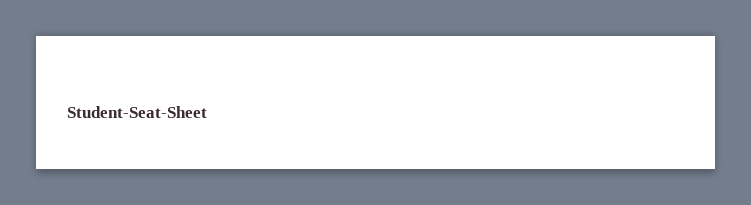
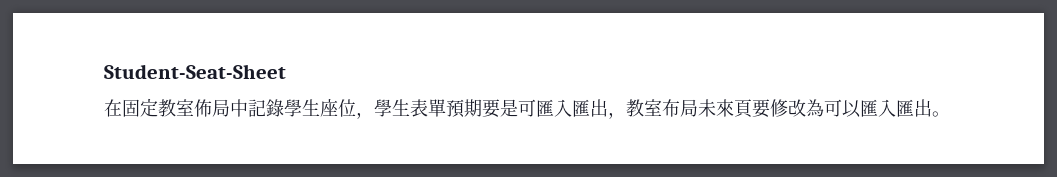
+ 在固定教室佈局中記錄學生座位，學生表單預期要是可匯入匯出，教室布局未來頁要修改為可以匯入匯出。

